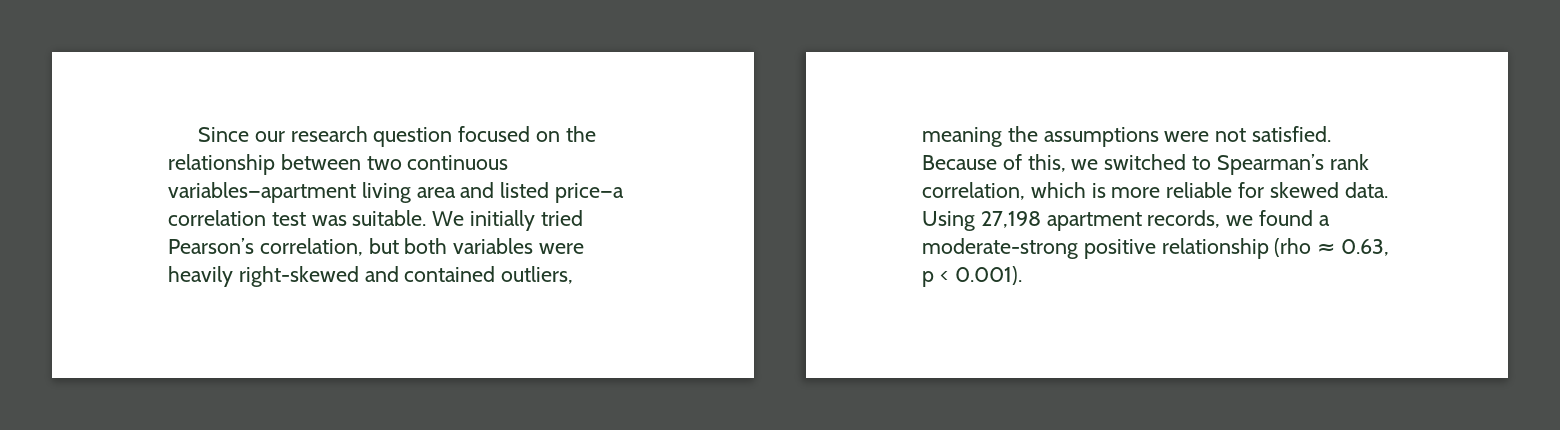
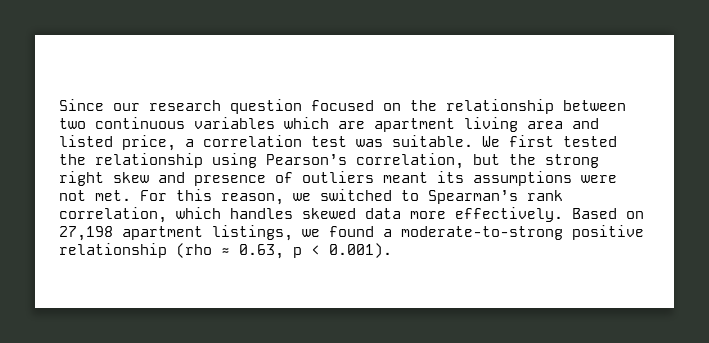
- Since our research question focused on the relationship between two continuous variables—apartment living area and listed price—a correlation test was suitable.
+ Since our research question focused on the relationship between two continuous variables which are apartment living area and listed price, a correlation test was suitable.
- We initially tried Pearson’s correlation, but both variables were heavily right-skewed and contained outliers, meaning the assumptions were not satisfied. Because of this, we switched to Spearman’s rank correlation, which is more reliable for skewed data. Using 27,198 apartment records, we found a moderate-strong positive relationship (rho ≈ 0.63, p < 0.001).
+ We first tested the relationship using Pearson’s correlation, but the strong right skew and presence of outliers meant its assumptions were not met. For this reason, we switched to Spearman’s rank correlation, which handles skewed data more effectively. Based on 27,198 apartment listings, we found a moderate-to-strong positive relationship (rho ≈ 0.63, p < 0.001).

